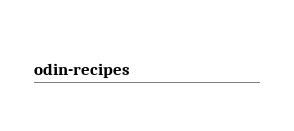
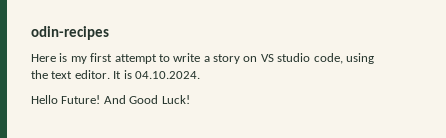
+ Here is my first attempt to write a story on VS studio code, using the text editor. It is 04.10.2024.
+ Hello Future! And Good Luck!

